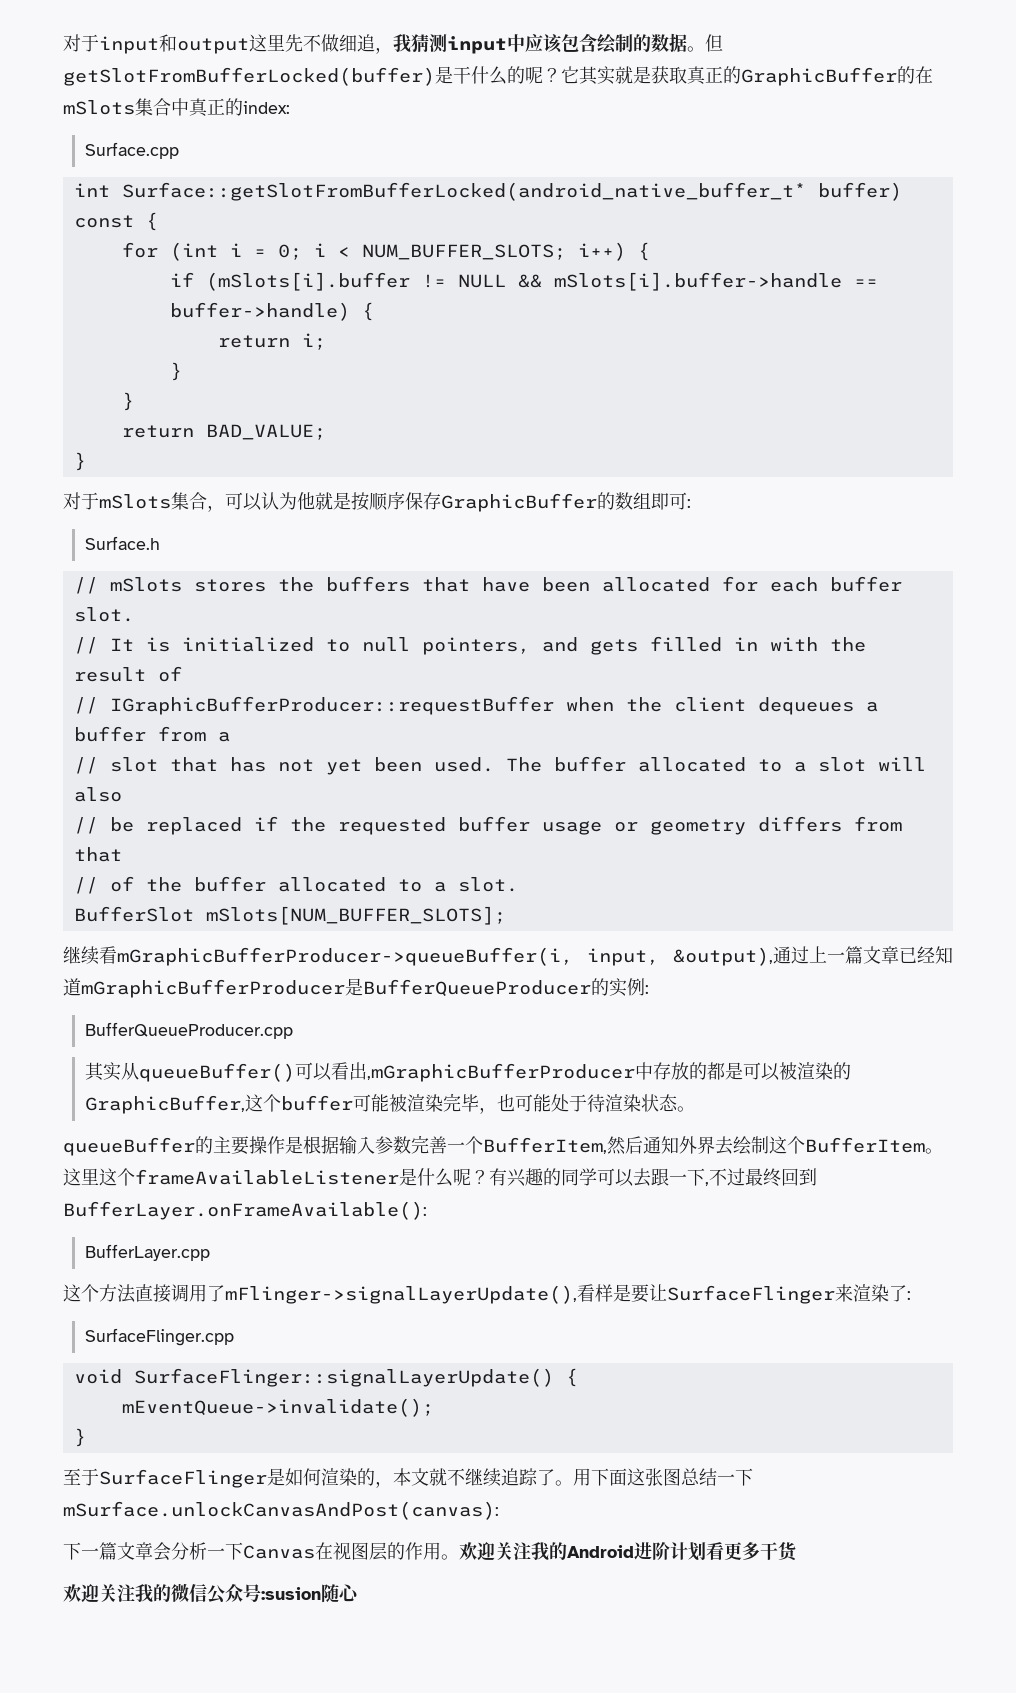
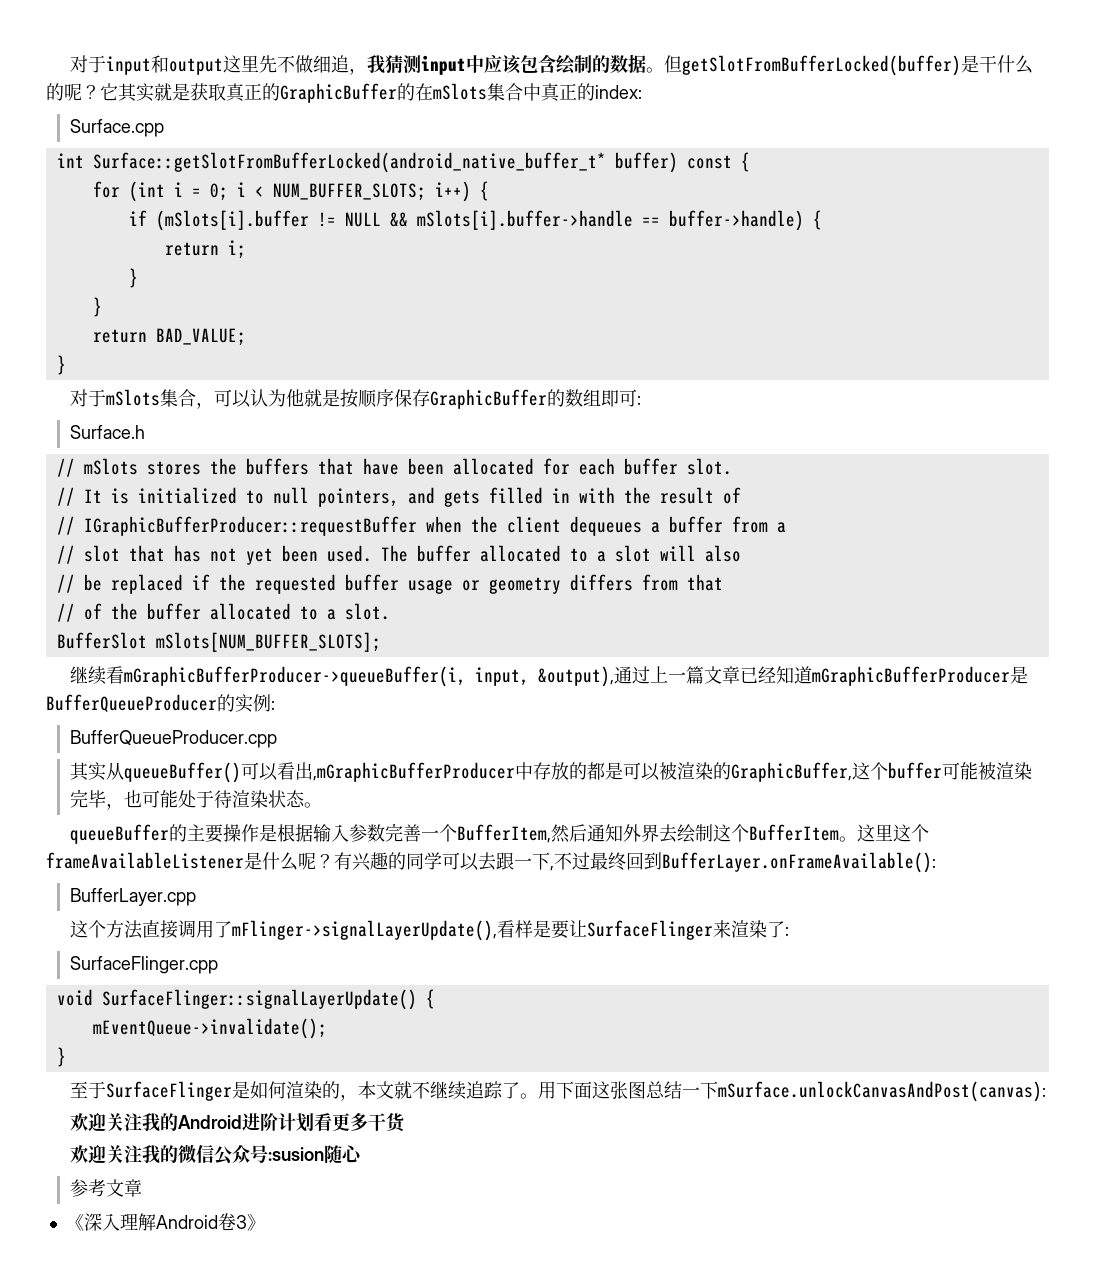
- 下一篇文章会分析一下Canvas在视图层的作用。
+ 参考文章
+ 《深入理解Android卷3》

